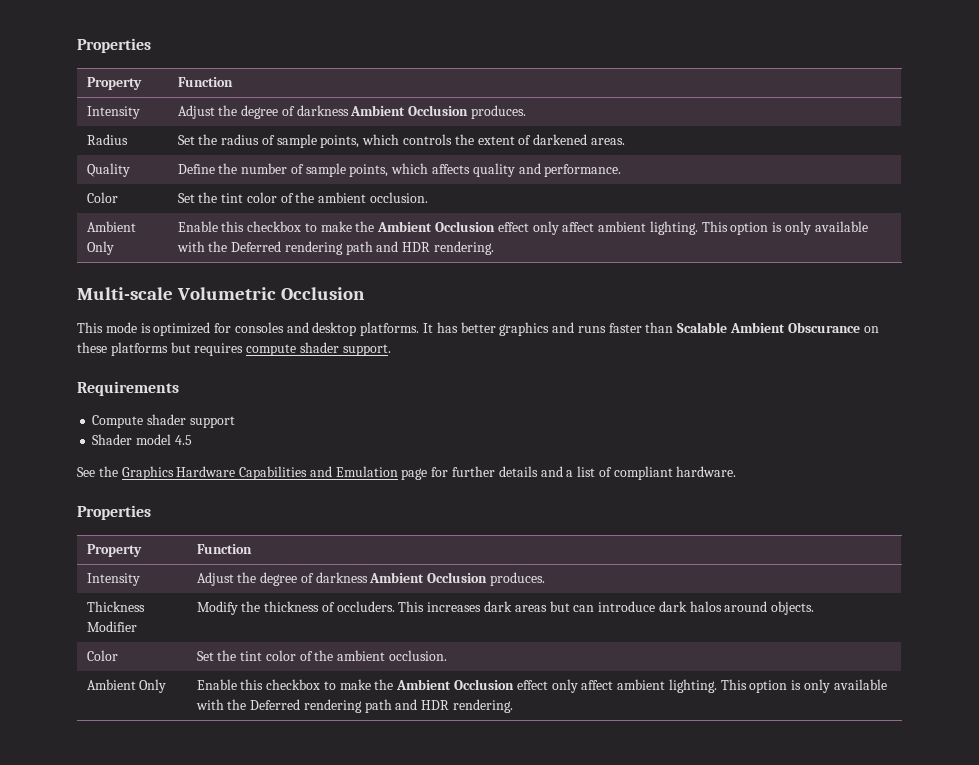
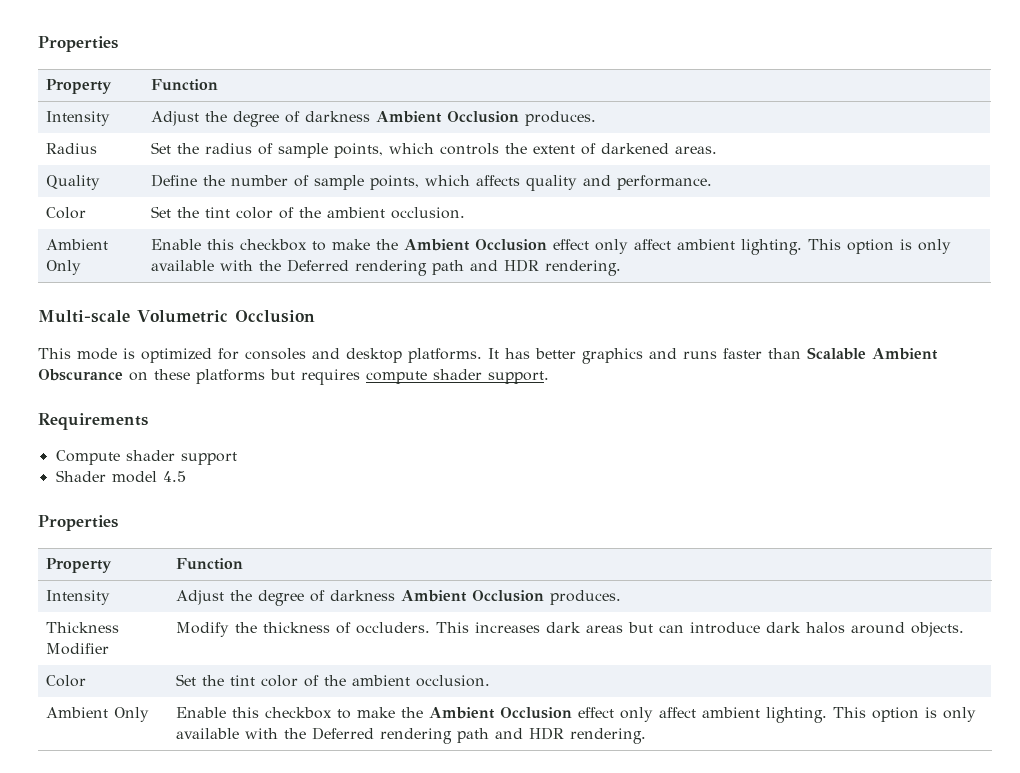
- See the Graphics Hardware Capabilities and Emulation page for further details and a list of compliant hardware.

